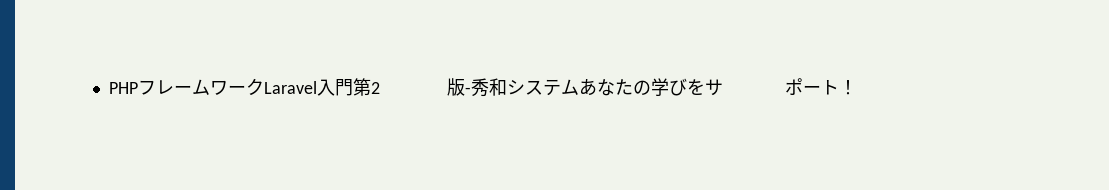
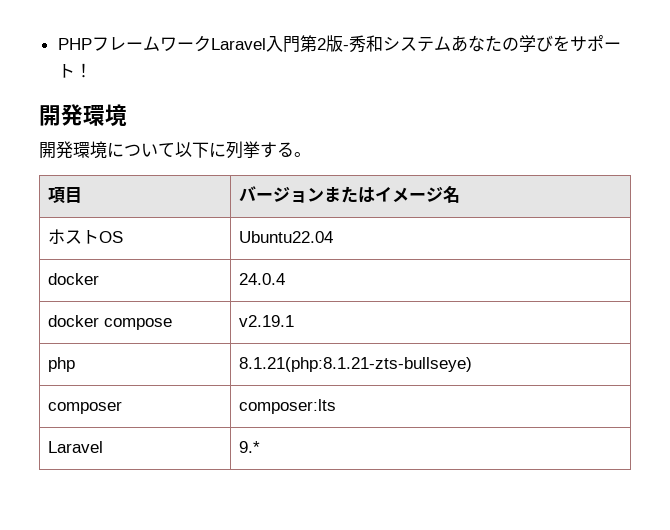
  PHPフレームワークLaravel入門第2版-秀和システムあなたの学びをサポート！
+ 開発環境
+ 開発環境について以下に列挙する。
+ 項目 | バージョンまたはイメージ名
+ ホストOS | Ubuntu22.04
+ docker | 24.0.4
+ docker compose | v2.19.1
+ php | 8.1.21(php:8.1.21-zts-bullseye)
+ composer | composer:lts
+ Laravel | 9.*

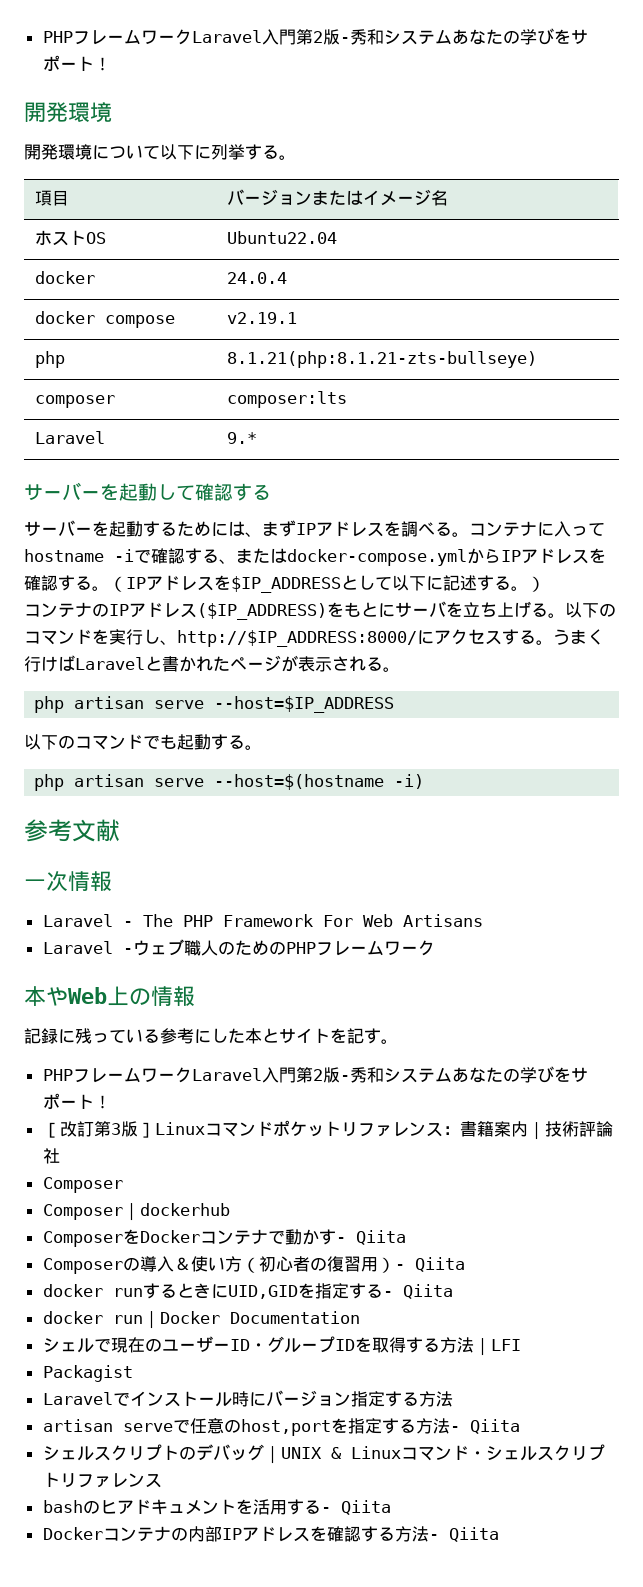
+ サーバーを起動して確認する
+ サーバーを起動するためには、まずIPアドレスを調べる。コンテナに入ってhostname -iで確認する、またはdocker-compose.ymlからIPアドレスを確認する。（IPアドレスを$IP_ADDRESSとして以下に記述する。）
+ コンテナのIPアドレス($IP_ADDRESS)をもとにサーバを立ち上げる。以下のコマンドを実行し、http://$IP_ADDRESS:8000/にアクセスする。うまく行けばLaravelと書かれたページが表示される。
+ php artisan serve --host=$IP_ADDRESS
+ 以下のコマンドでも起動する。
+ php artisan serve --host=$(hostname -i)
+ 参考文献
+ 一次情報
+ Laravel - The PHP Framework For Web Artisans
+ Laravel -ウェブ職人のためのPHPフレームワーク
+ 本やWeb上の情報
+ 記録に残っている参考にした本とサイトを記す。
+ PHPフレームワークLaravel入門第2版-秀和システムあなたの学びをサポート！
+ ［改訂第3版］Linuxコマンドポケットリファレンス：書籍案内｜技術評論社
+ Composer
+ Composer｜dockerhub
+ ComposerをDockerコンテナで動かす- Qiita
+ Composerの導入＆使い方（初心者の復習用）- Qiita
+ docker runするときにUID,GIDを指定する- Qiita
+ docker run｜Docker Documentation
+ シェルで現在のユーザーID・グループIDを取得する方法｜LFI
+ Packagist
+ Laravelでインストール時にバージョン指定する方法
+ artisan serveで任意のhost,portを指定する方法- Qiita
+ シェルスクリプトのデバッグ｜UNIX & Linuxコマンド・シェルスクリプトリファレンス
+ bashのヒアドキュメントを活用する- Qiita
+ Dockerコンテナの内部IPアドレスを確認する方法- Qiita

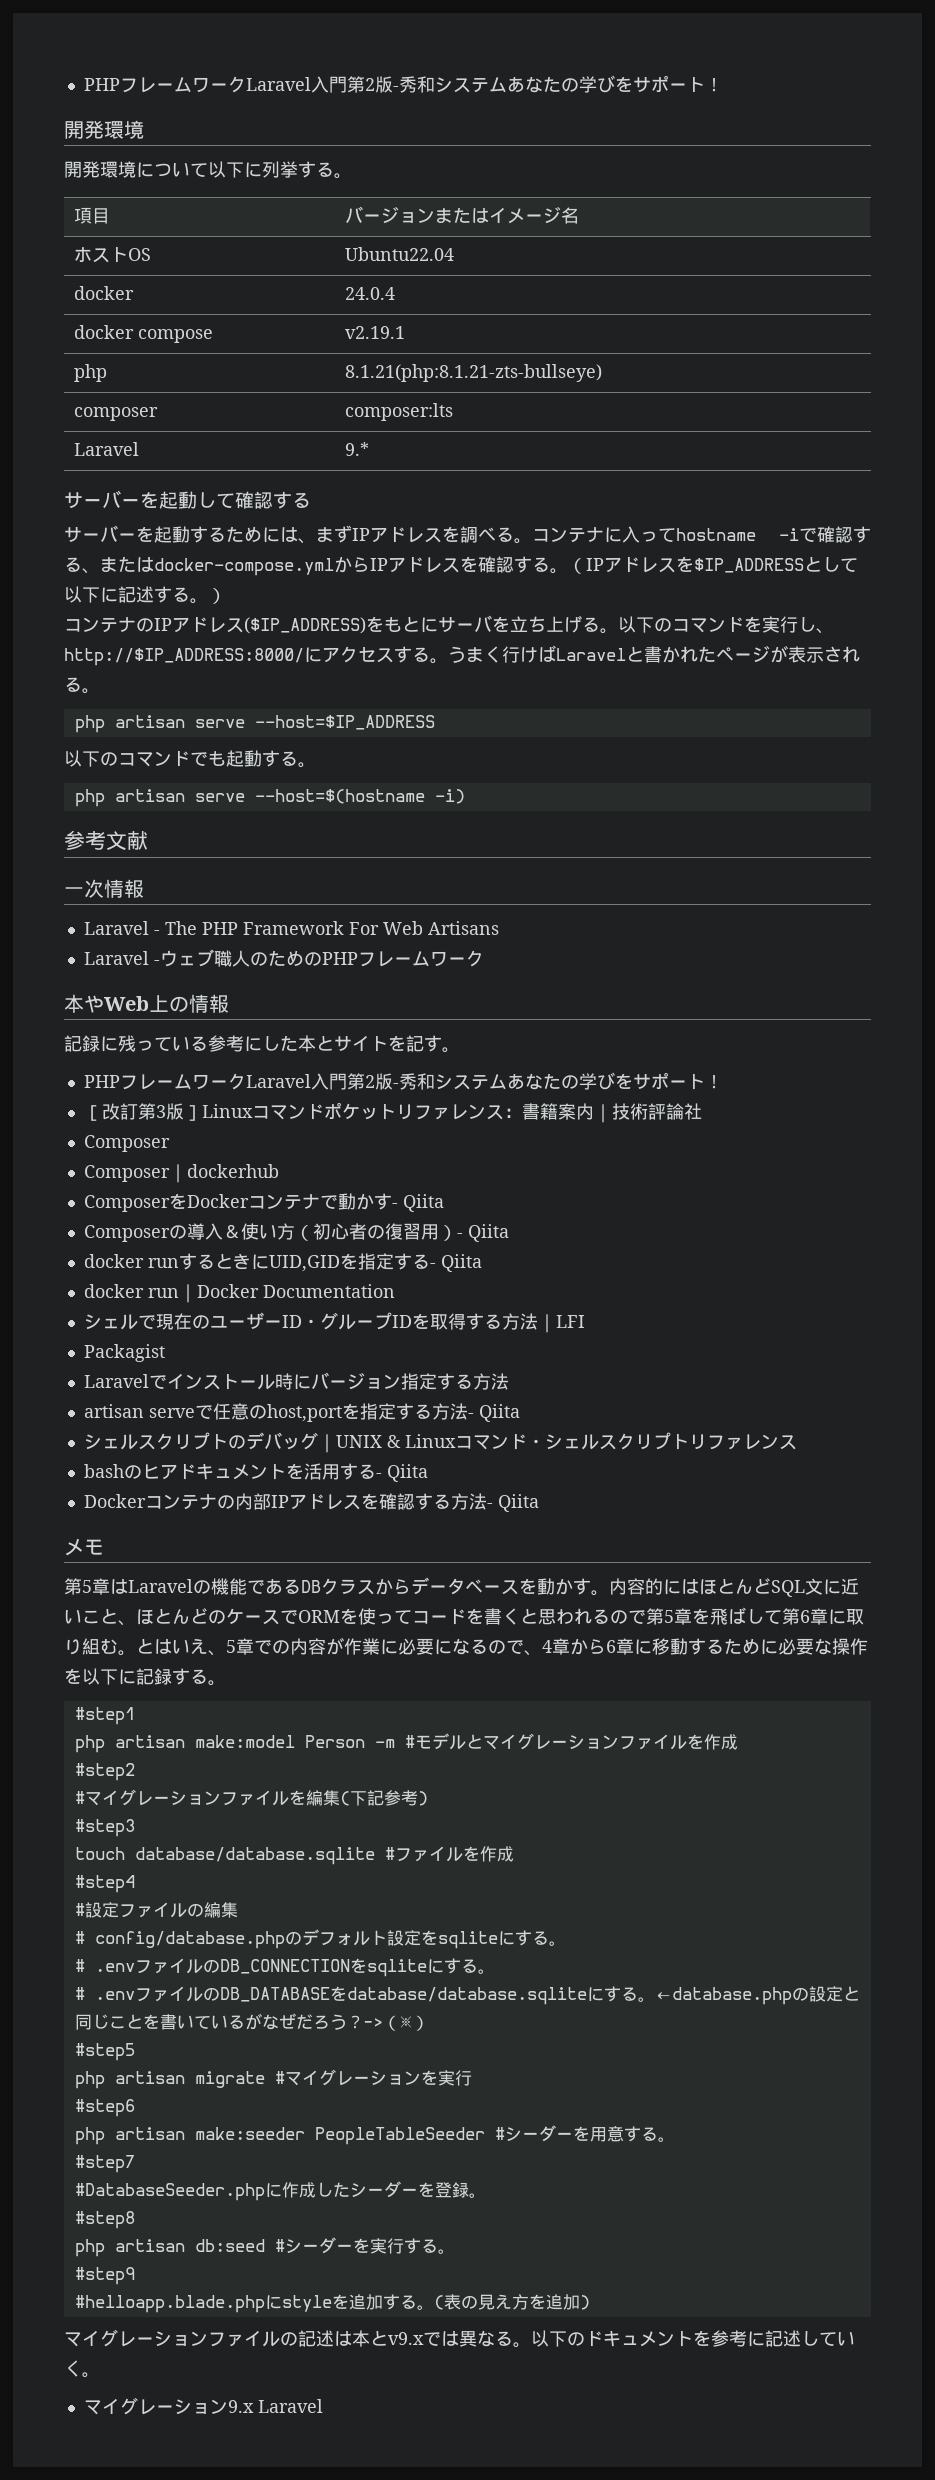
+ メモ
+ 第5章はLaravelの機能であるDBクラスからデータベースを動かす。内容的にはほとんどSQL文に近いこと、ほとんどのケースでORMを使ってコードを書くと思われるので第5章を飛ばして第6章に取り組む。とはいえ、5章での内容が作業に必要になるので、4章から6章に移動するために必要な操作を以下に記録する。
+ #step1
+ php artisan make:model Person -m #モデルとマイグレーションファイルを作成
+ #step2
+ #マイグレーションファイルを編集(下記参考)
+ #step3
+ touch database/database.sqlite #ファイルを作成
+ #step4
+ #設定ファイルの編集
+ # config/database.phpのデフォルト設定をsqliteにする。
+ # .envファイルのDB_CONNECTIONをsqliteにする。
+ # .envファイルのDB_DATABASEをdatabase/database.sqliteにする。←database.phpの設定と同じことを書いているがなぜだろう？ｰ>（※）
+ #step5
+ php artisan migrate #マイグレーションを実行
+ #step6
+ php artisan make:seeder PeopleTableSeeder #シーダーを用意する。
+ #step7
+ #DatabaseSeeder.phpに作成したシーダーを登録。
+ #step8
+ php artisan db:seed #シーダーを実行する。
+ #step9
+ #helloapp.blade.phpにstyleを追加する。(表の見え方を追加)
+ マイグレーションファイルの記述は本とv9.xでは異なる。以下のドキュメントを参考に記述していく。
+ マイグレーション9.x Laravel

